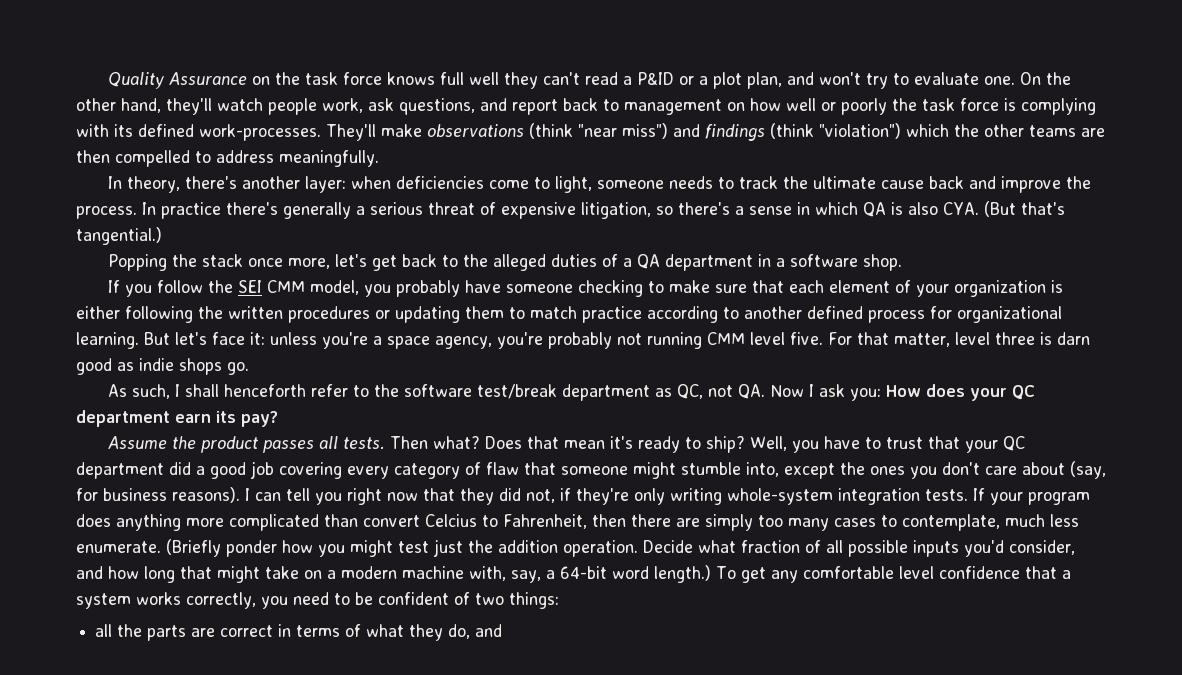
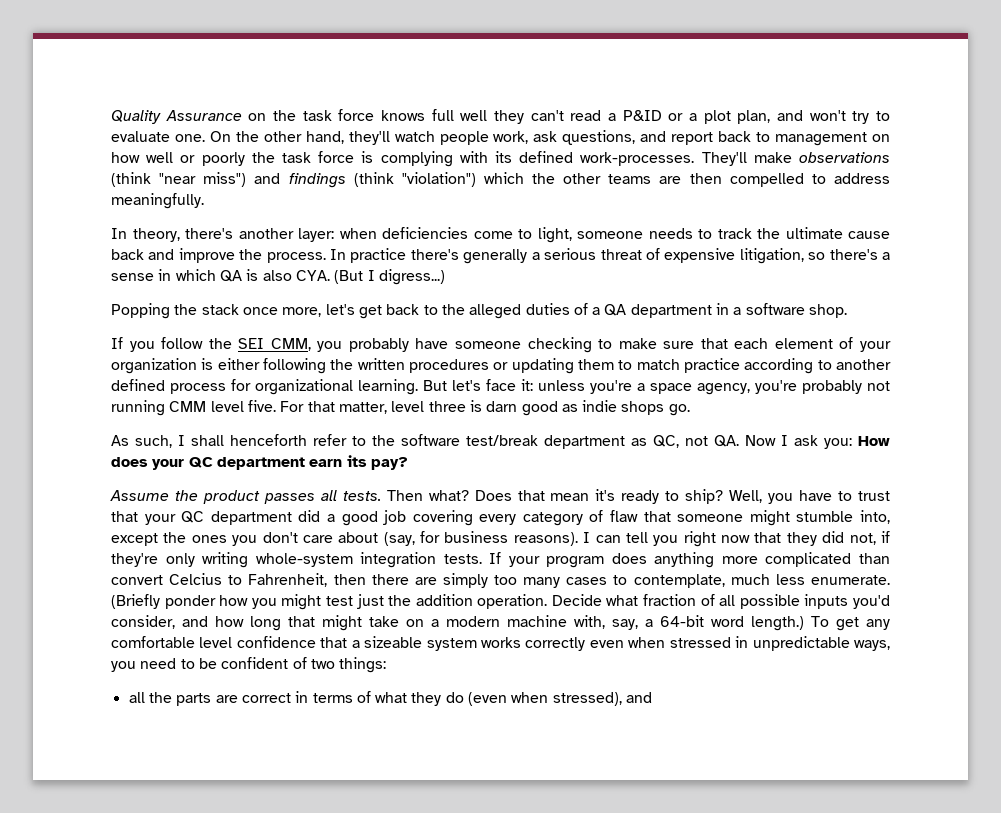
- In practice there's generally a serious threat of expensive litigation, so there's a sense in which QA is also CYA. (But that's tangential.)
+ In practice there's generally a serious threat of expensive litigation, so there's a sense in which QA is also CYA. (But I digress...)
- If you follow the SEI CMM model, you probably have someone checking to make sure that each element of your organization is either following the written procedures or updating them to match practice according to another defined process for organizational learning.
+ If you follow the SEI CMM, you probably have someone checking to make sure that each element of your organization is either following the written procedures or updating them to match practice according to another defined process for organizational learning.
- To get any comfortable level confidence that a system works correctly, you need to be confident of two things:
+ To get any comfortable level confidence that a sizeable system works correctly even when stressed in unpredictable ways, you need to be confident of two things:
- all the parts are correct in terms of what they do, and
+ all the parts are correct in terms of what they do (even when stressed), and

